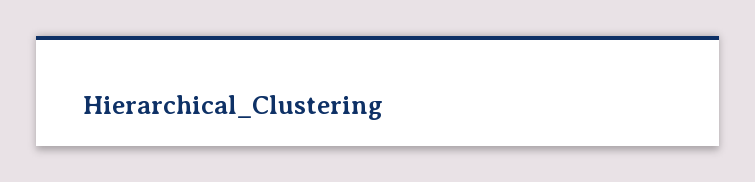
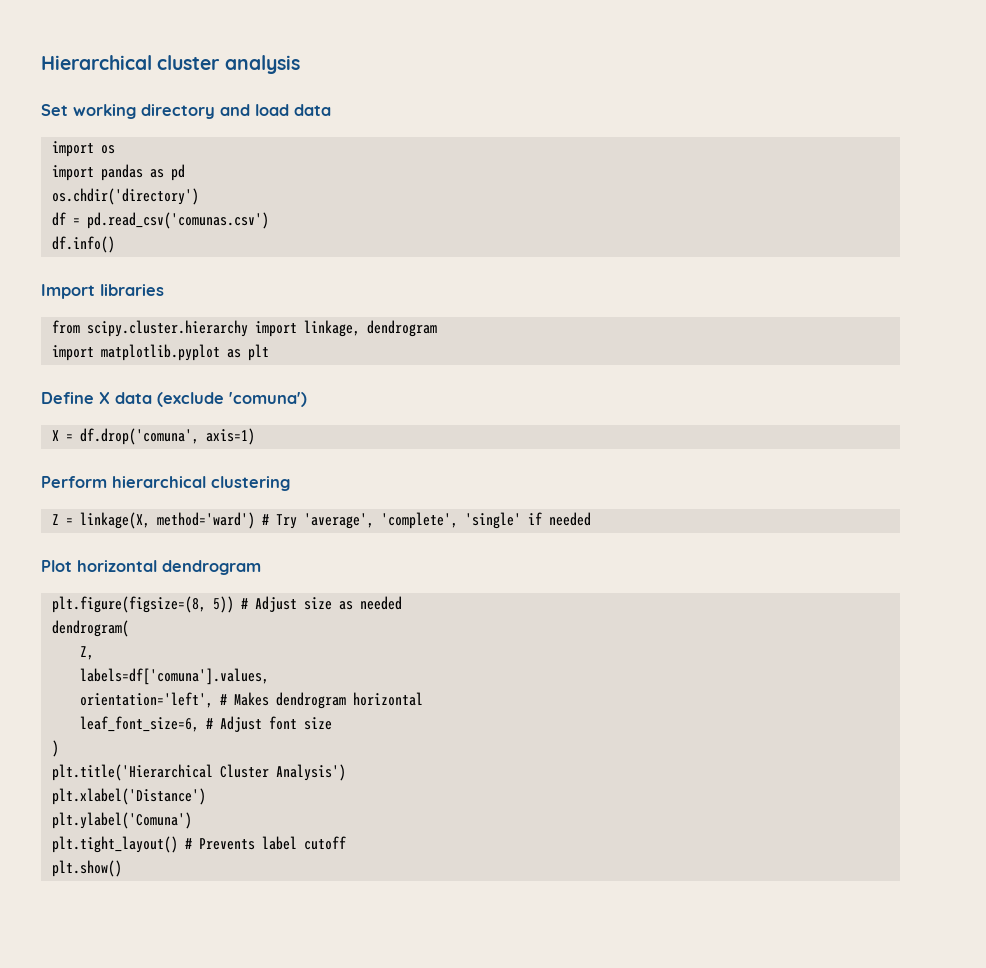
- Hierarchical_Clustering
+ Hierarchical cluster analysis
+ Set working directory and load data
+ import os
+ import pandas as pd
+ os.chdir('directory')
+ df = pd.read_csv('comunas.csv')
+ df.info()
+ Import libraries
+ from scipy.cluster.hierarchy import linkage, dendrogram
+ import matplotlib.pyplot as plt
+ Define X data (exclude 'comuna')
+ X = df.drop('comuna', axis=1)
+ Perform hierarchical clustering
+ Z = linkage(X, method='ward') # Try 'average', 'complete', 'single' if needed
+ Plot horizontal dendrogram
+ plt.figure(figsize=(8, 5)) # Adjust size as needed
+ dendrogram(
+ Z,
+ labels=df['comuna'].values,
+ orientation='left', # Makes dendrogram horizontal
+ leaf_font_size=6, # Adjust font size
+ )
+ plt.title('Hierarchical Cluster Analysis')
+ plt.xlabel('Distance')
+ plt.ylabel('Comuna')
+ plt.tight_layout() # Prevents label cutoff
+ plt.show()

